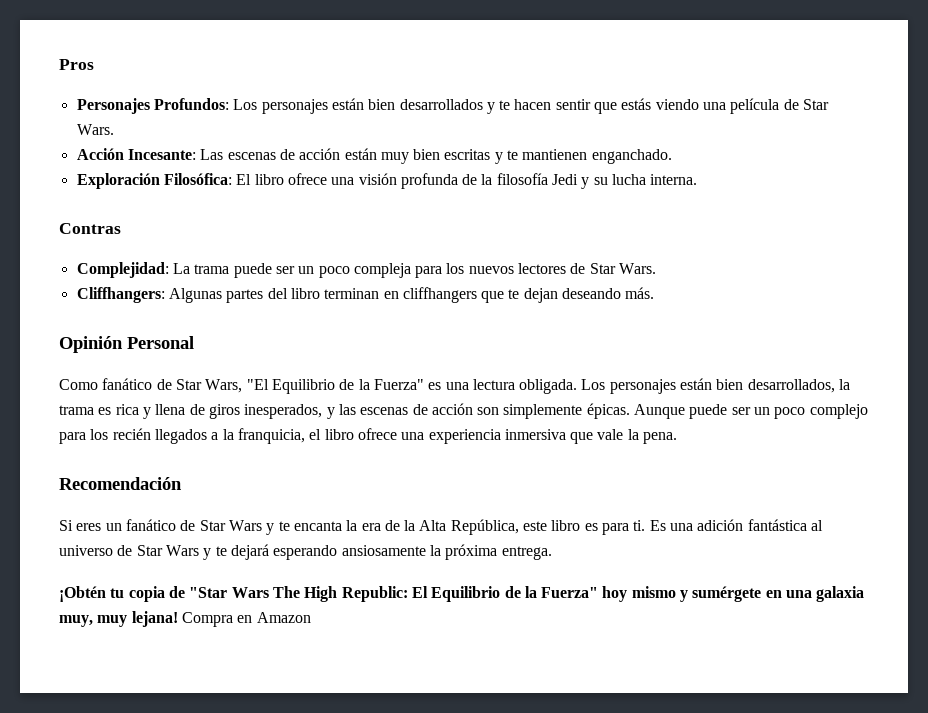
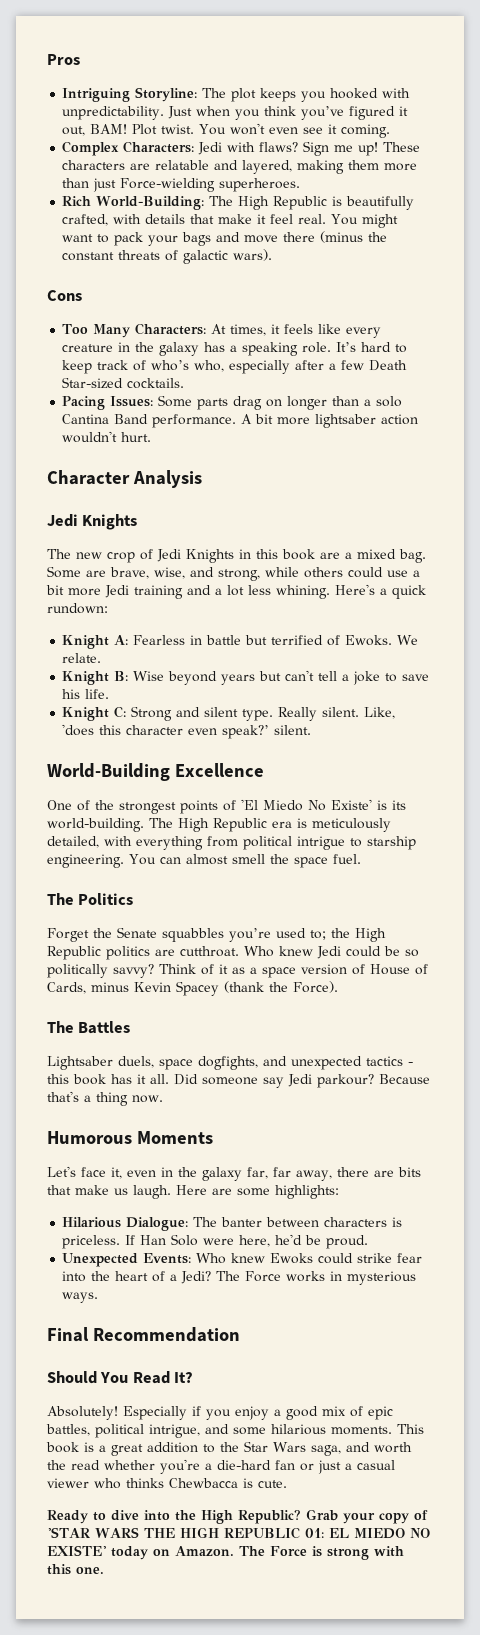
- Personajes Profundos: Los personajes están bien desarrollados y te hacen sentir que estás viendo una película de Star Wars.
- Acción Incesante: Las escenas de acción están muy bien escritas y te mantienen enganchado.
- Exploración Filosófica: El libro ofrece una visión profunda de la filosofía Jedi y su lucha interna.
- Contras
- Complejidad: La trama puede ser un poco compleja para los nuevos lectores de Star Wars.
- Cliffhangers: Algunas partes del libro terminan en cliffhangers que te dejan deseando más.
- Opinión Personal
- Como fanático de Star Wars, "El Equilibrio de la Fuerza" es una lectura obligada. Los personajes están bien desarrollados, la trama es rica y llena de giros inesperados, y las escenas de acción son simplemente épicas. Aunque puede ser un poco complejo para los recién llegados a la franquicia, el libro ofrece una experiencia inmersiva que vale la pena.
- Recomendación
- Si eres un fanático de Star Wars y te encanta la era de la Alta República, este libro es para ti. Es una adición fantástica al universo de Star Wars y te dejará esperando ansiosamente la próxima entrega.
- ¡Obtén tu copia de "Star Wars The High Republic: El Equilibrio de la Fuerza" hoy mismo y sumérgete en una galaxia muy, muy lejana! Compra en Amazon
+ Intriguing Storyline: The plot keeps you hooked with unpredictability. Just when you think you’ve figured it out, BAM! Plot twist. You won't even see it coming.
+ Complex Characters: Jedi with flaws? Sign me up! These characters are relatable and layered, making them more than just Force-wielding superheroes.
+ Rich World-Building: The High Republic is beautifully crafted, with details that make it feel real. You might want to pack your bags and move there (minus the constant threats of galactic wars).
+ Cons
+ Too Many Characters: At times, it feels like every creature in the galaxy has a speaking role. It’s hard to keep track of who’s who, especially after a few Death Star-sized cocktails.
+ Pacing Issues: Some parts drag on longer than a solo Cantina Band performance. A bit more lightsaber action wouldn't hurt.
+ Character Analysis
+ Jedi Knights
+ The new crop of Jedi Knights in this book are a mixed bag. Some are brave, wise, and strong, while others could use a bit more Jedi training and a lot less whining. Here's a quick rundown:
+ Knight A: Fearless in battle but terrified of Ewoks. We relate.
+ Knight B: Wise beyond years but can't tell a joke to save his life.
+ Knight C: Strong and silent type. Really silent. Like, 'does this character even speak?’ silent.
+ World-Building Excellence
+ One of the strongest points of 'El Miedo No Existe' is its world-building. The High Republic era is meticulously detailed, with everything from political intrigue to starship engineering. You can almost smell the space fuel.
+ The Politics
+ Forget the Senate squabbles you’re used to; the High Republic politics are cutthroat. Who knew Jedi could be so politically savvy? Think of it as a space version of House of Cards, minus Kevin Spacey (thank the Force).
+ The Battles
+ Lightsaber duels, space dogfights, and unexpected tactics - this book has it all. Did someone say Jedi parkour? Because that's a thing now.
+ Humorous Moments
+ Let's face it, even in the galaxy far, far away, there are bits that make us laugh. Here are some highlights:
+ Hilarious Dialogue: The banter between characters is priceless. If Han Solo were here, he'd be proud.
+ Unexpected Events: Who knew Ewoks could strike fear into the heart of a Jedi? The Force works in mysterious ways.
+ Final Recommendation
+ Should You Read It?
+ Absolutely! Especially if you enjoy a good mix of epic battles, political intrigue, and some hilarious moments. This book is a great addition to the Star Wars saga, and worth the read whether you're a die-hard fan or just a casual viewer who thinks Chewbacca is cute.
+ Ready to dive into the High Republic? Grab your copy of 'STAR WARS THE HIGH REPUBLIC 01: EL MIEDO NO EXISTE' today on Amazon. The Force is strong with this one.

